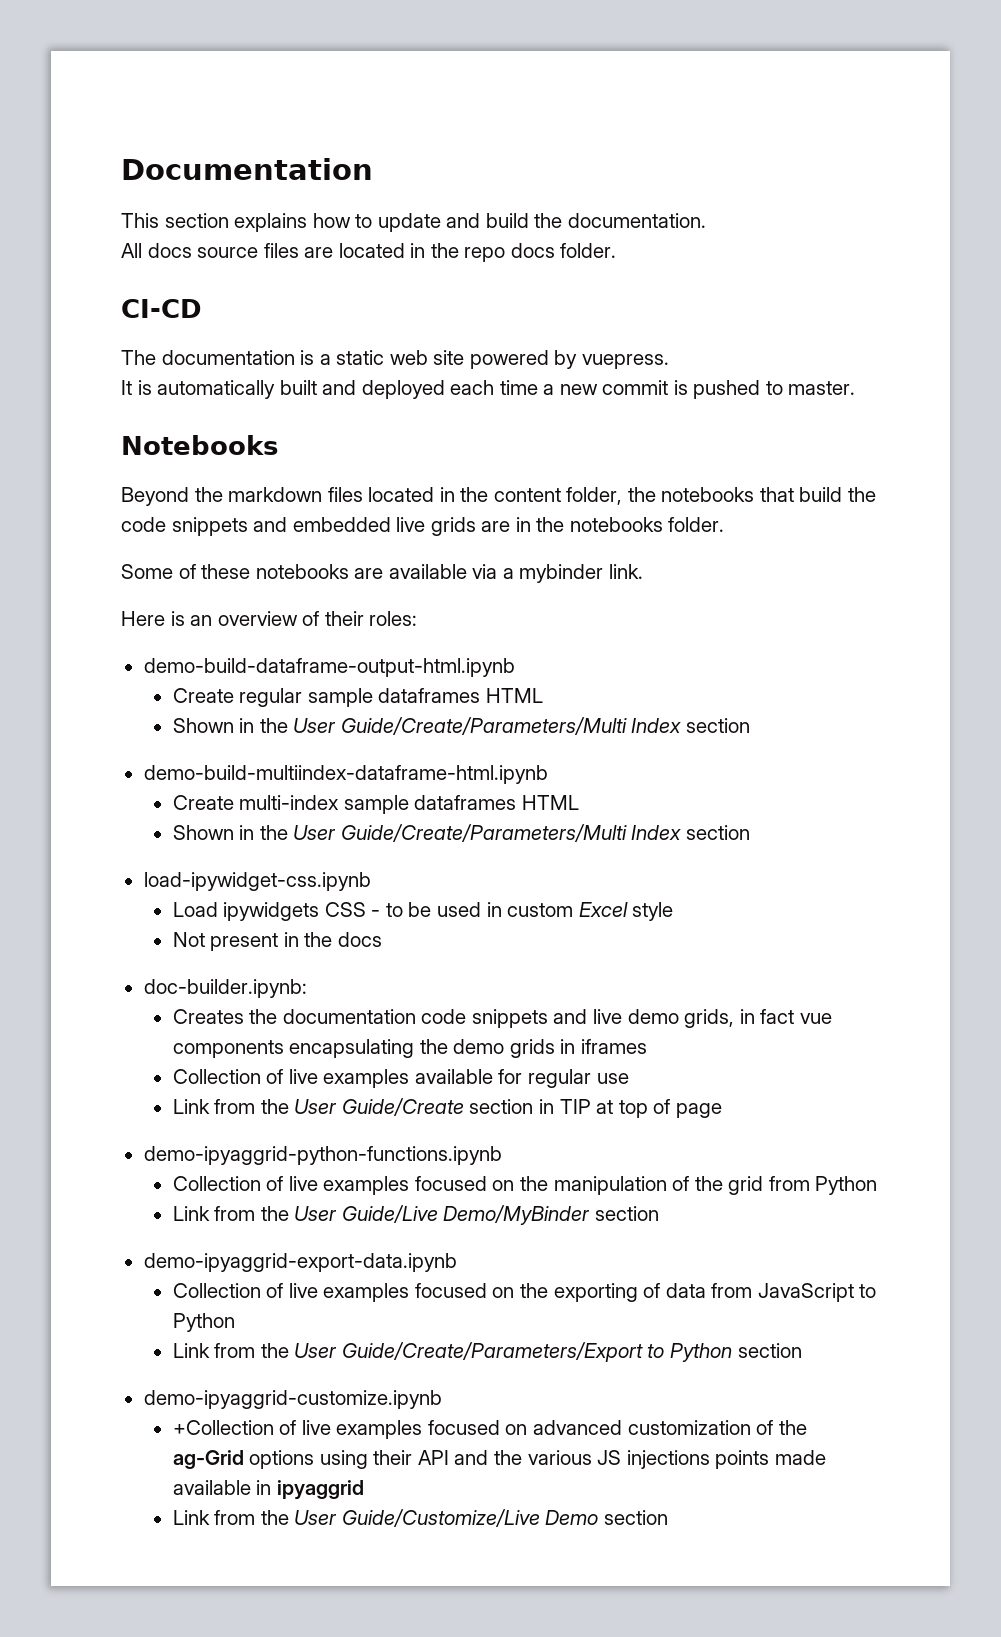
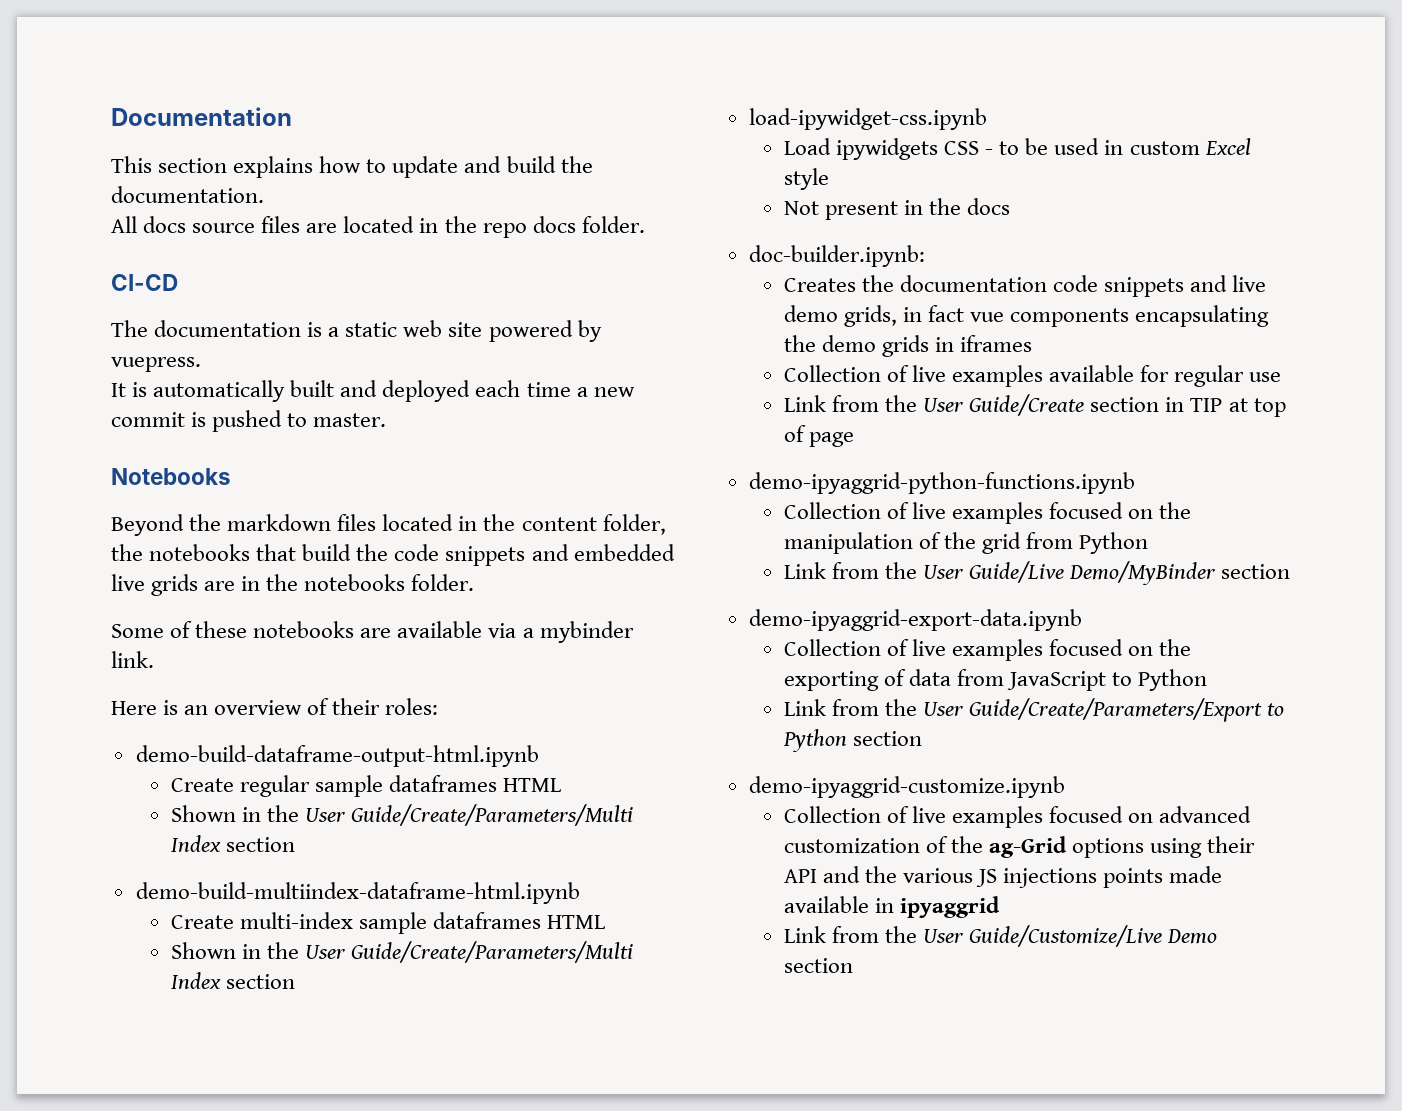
- +Collection of live examples focused on advanced customization of the ag-Grid options using their API and the various JS injections points made available in ipyaggrid
+ Collection of live examples focused on advanced customization of the ag-Grid options using their API and the various JS injections points made available in ipyaggrid

